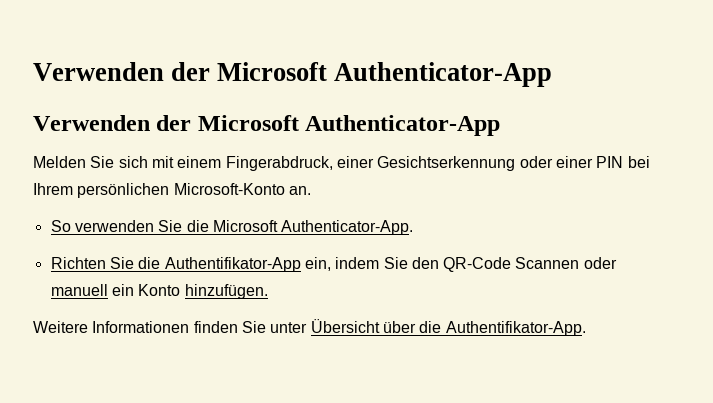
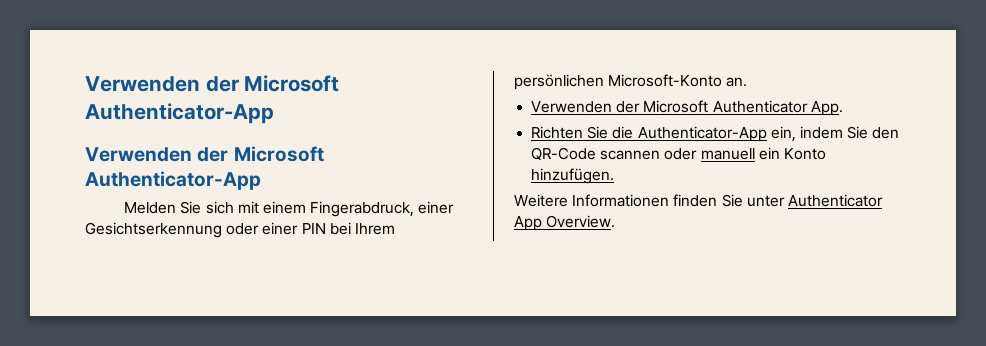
- So verwenden Sie die Microsoft Authenticator-App.
+ Verwenden der Microsoft Authenticator App.
- Richten Sie die Authentifikator-App ein, indem Sie den QR-Code Scannen oder manuell ein Konto hinzufügen.
+ Richten Sie die Authenticator-App ein, indem Sie den QR-Code scannen oder manuell ein Konto hinzufügen.
- Weitere Informationen finden Sie unter Übersicht über die Authentifikator-App.
+ Weitere Informationen finden Sie unter Authenticator App Overview.

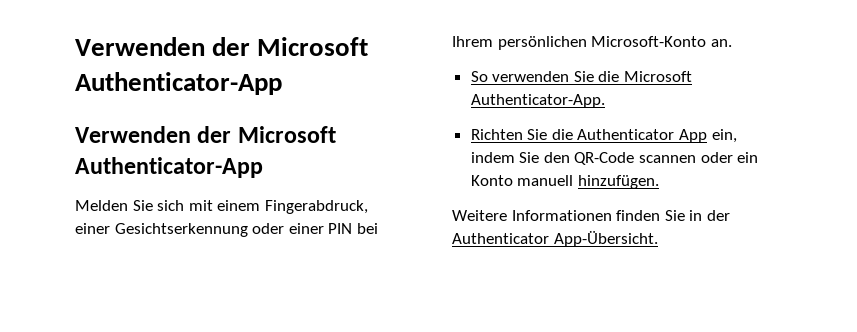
- Verwenden der Microsoft Authenticator App.
+ So verwenden Sie die Microsoft Authenticator-App.
- Richten Sie die Authenticator-App ein, indem Sie den QR-Code scannen oder manuell ein Konto hinzufügen.
+ Richten Sie die Authenticator App ein, indem Sie den QR-Code scannen oder ein Konto manuell hinzufügen.
- Weitere Informationen finden Sie unter Authenticator App Overview.
+ Weitere Informationen finden Sie in der Authenticator App-Übersicht.

